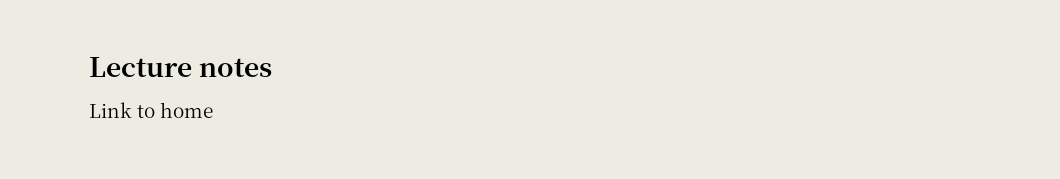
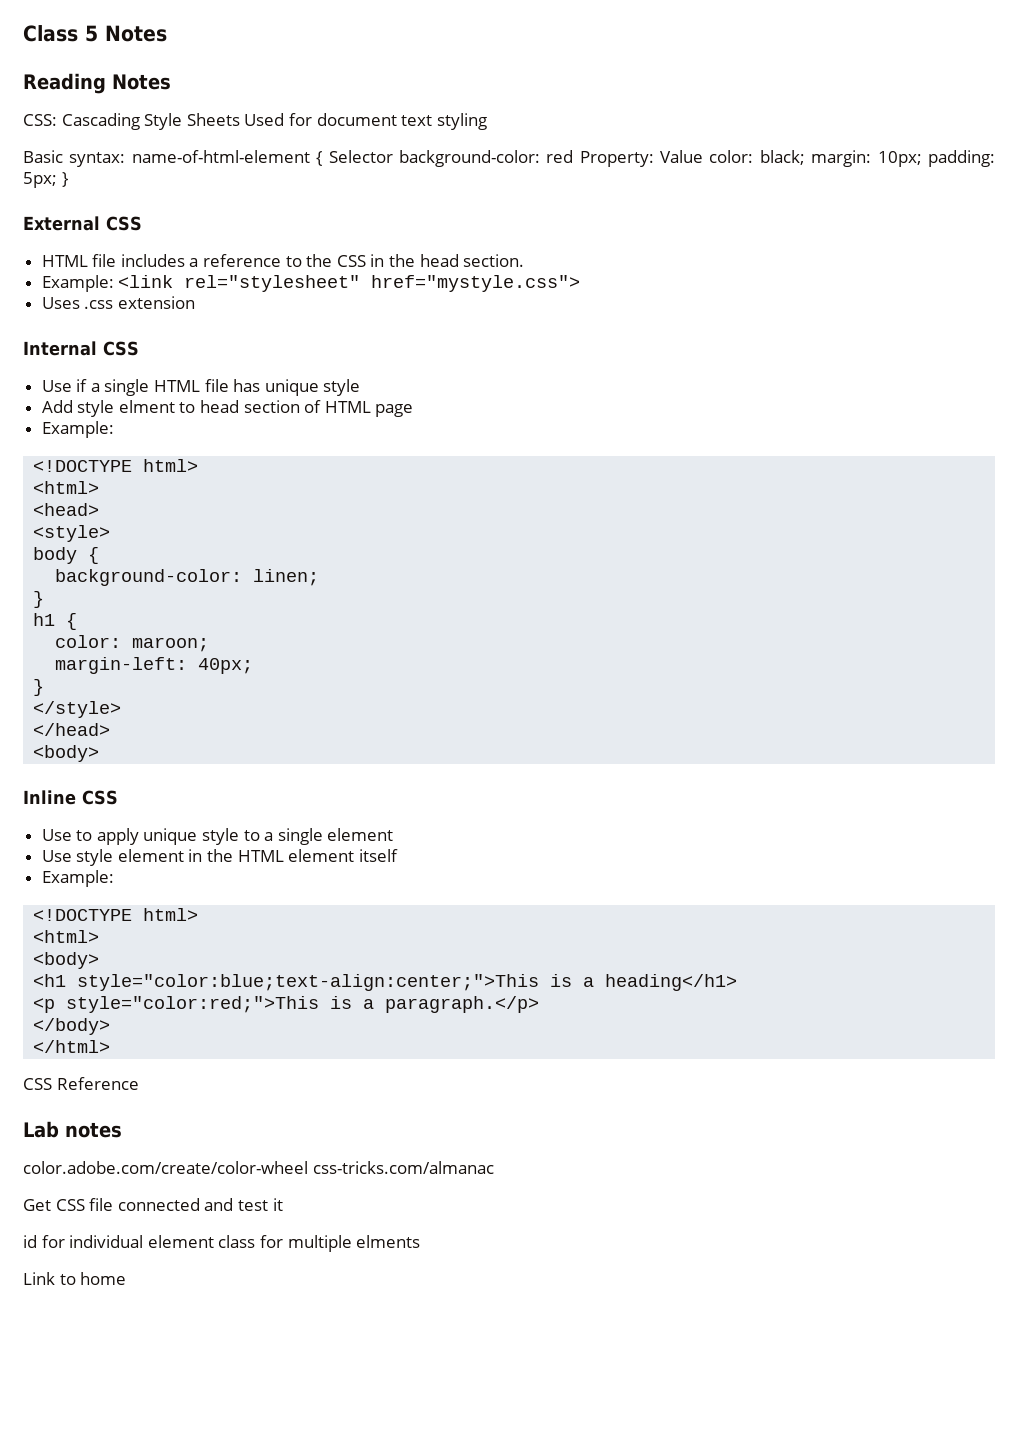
- Lecture notes
+ Class 5 Notes
+ Reading Notes
+ CSS: Cascading Style Sheets Used for document text styling
+ Basic syntax: name-of-html-element { Selector background-color: red Property: Value color: black; margin: 10px; padding: 5px; }
+ External CSS
+ HTML file includes a reference to the CSS in the head section.
+ Example: <link rel="stylesheet" href="mystyle.css">
+ Uses .css extension
+ Internal CSS
+ Use if a single HTML file has unique style
+ Add style elment to head section of HTML page
+ Example:
+ <!DOCTYPE html>
+ <html>
+ <head>
+ <style>
+ body {
+ background-color: linen;
+ }
+ h1 {
+ color: maroon;
+ margin-left: 40px;
+ }
+ </style>
+ </head>
+ <body>
+ Inline CSS
+ Use to apply unique style to a single element
+ Use style element in the HTML element itself
+ Example:
+ <!DOCTYPE html>
+ <html>
+ <body>
+ <h1 style="color:blue;text-align:center;">This is a heading</h1>
+ <p style="color:red;">This is a paragraph.</p>
+ </body>
+ </html>
+ CSS Reference
+ Lab notes
+ color.adobe.com/create/color-wheel css-tricks.com/almanac
+ Get CSS file connected and test it
+ id for individual element class for multiple elments

